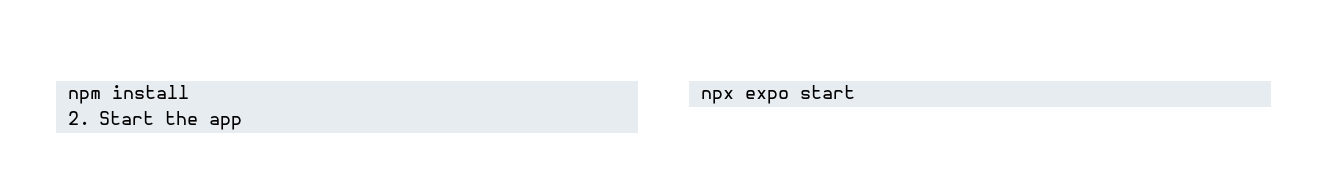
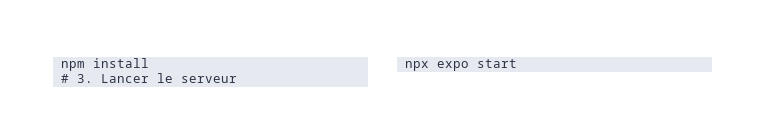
- 2. Start the app
+ # 3. Lancer le serveur

